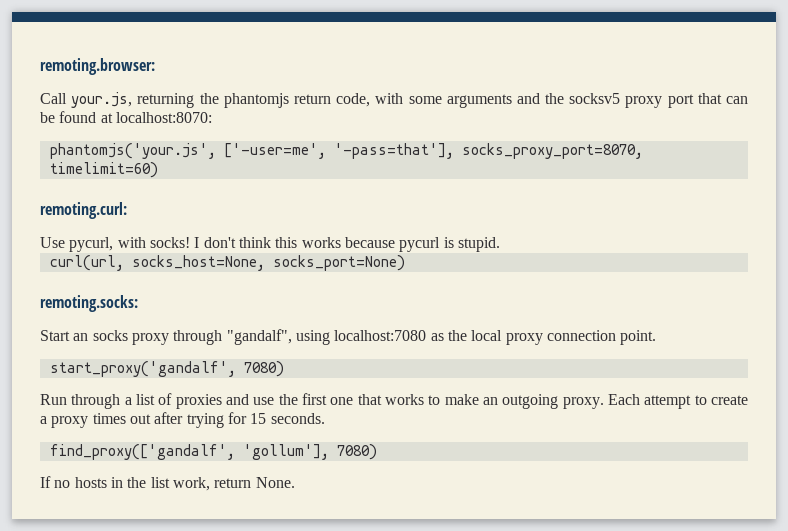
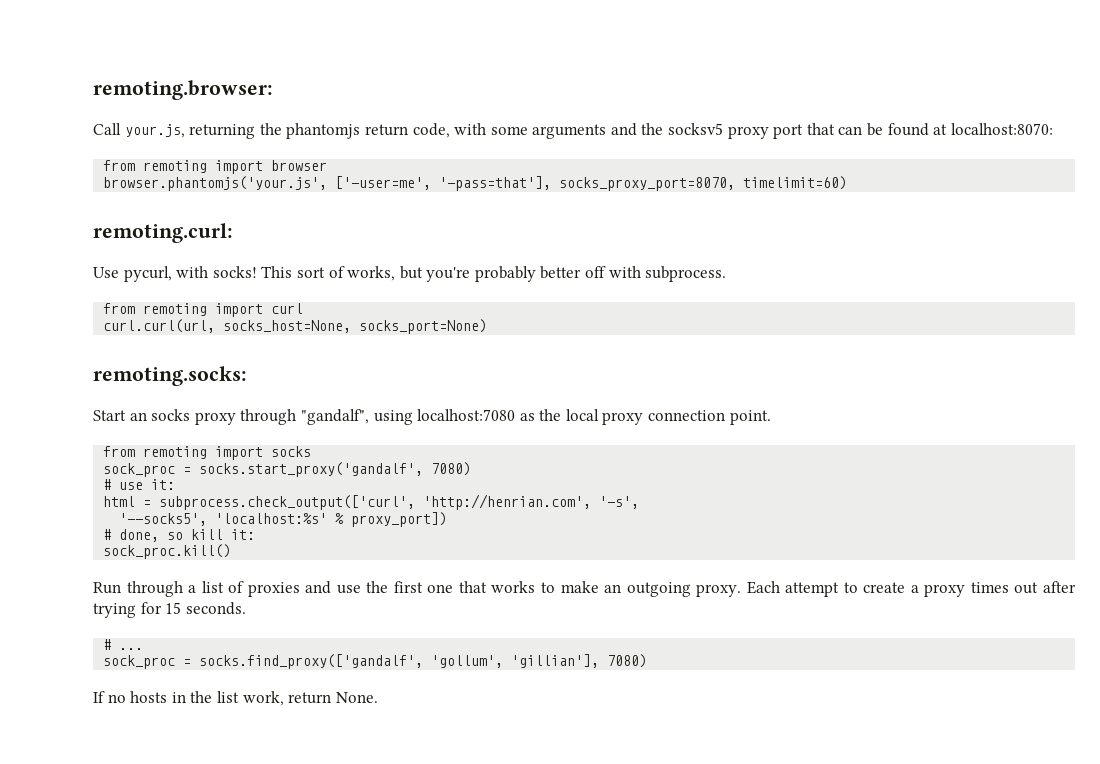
- phantomjs('your.js', ['-user=me', '-pass=that'], socks_proxy_port=8070, timelimit=60)
+ from remoting import browser
+ browser.phantomjs('your.js', ['-user=me', '-pass=that'], socks_proxy_port=8070, timelimit=60)
- I don't think this works because pycurl is stupid.
- curl(url, socks_host=None, socks_port=None)
+ This sort of works, but you're probably better off with subprocess.
+ from remoting import curl
+ curl.curl(url, socks_host=None, socks_port=None)
- start_proxy('gandalf', 7080)
+ from remoting import socks
+ sock_proc = socks.start_proxy('gandalf', 7080)
+ # use it:
+ html = subprocess.check_output(['curl', 'http://henrian.com', '-s',
+ '--socks5', 'localhost:%s' % proxy_port])
+ # done, so kill it:
+ sock_proc.kill()
- find_proxy(['gandalf', 'gollum'], 7080)
+ # ...
+ sock_proc = socks.find_proxy(['gandalf', 'gollum', 'gillian'], 7080)

